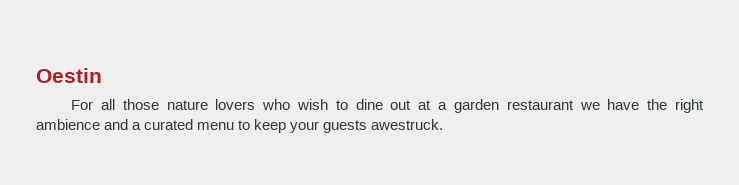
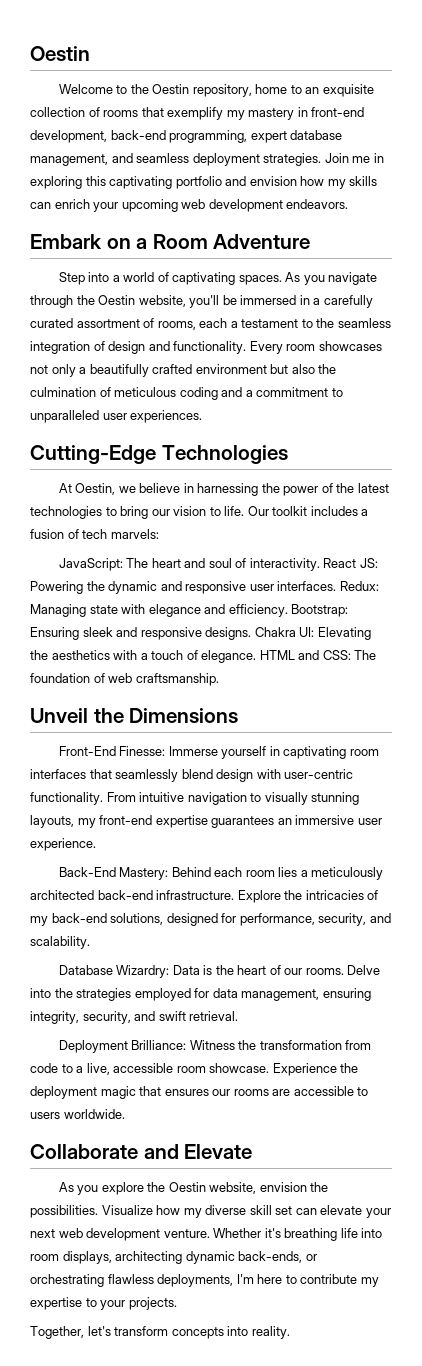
- For all those nature lovers who wish to dine out at a garden restaurant we have the right ambience and a curated menu to keep your guests awestruck.
+ Welcome to the Oestin repository, home to an exquisite collection of rooms that exemplify my mastery in front-end development, back-end programming, expert database management, and seamless deployment strategies. Join me in exploring this captivating portfolio and envision how my skills can enrich your upcoming web development endeavors.
+ Embark on a Room Adventure
+ Step into a world of captivating spaces. As you navigate through the Oestin website, you'll be immersed in a carefully curated assortment of rooms, each a testament to the seamless integration of design and functionality. Every room showcases not only a beautifully crafted environment but also the culmination of meticulous coding and a commitment to unparalleled user experiences.
+ Cutting-Edge Technologies
+ At Oestin, we believe in harnessing the power of the latest technologies to bring our vision to life. Our toolkit includes a fusion of tech marvels:
+ JavaScript: The heart and soul of interactivity. React JS: Powering the dynamic and responsive user interfaces. Redux: Managing state with elegance and efficiency. Bootstrap: Ensuring sleek and responsive designs. Chakra UI: Elevating the aesthetics with a touch of elegance. HTML and CSS: The foundation of web craftsmanship.
+ Unveil the Dimensions
+ Front-End Finesse: Immerse yourself in captivating room interfaces that seamlessly blend design with user-centric functionality. From intuitive navigation to visually stunning layouts, my front-end expertise guarantees an immersive user experience.
+ Back-End Mastery: Behind each room lies a meticulously architected back-end infrastructure. Explore the intricacies of my back-end solutions, designed for performance, security, and scalability.
+ Database Wizardry: Data is the heart of our rooms. Delve into the strategies employed for data management, ensuring integrity, security, and swift retrieval.
+ Deployment Brilliance: Witness the transformation from code to a live, accessible room showcase. Experience the deployment magic that ensures our rooms are accessible to users worldwide.
+ Collaborate and Elevate
+ As you explore the Oestin website, envision the possibilities. Visualize how my diverse skill set can elevate your next web development venture. Whether it's breathing life into room displays, architecting dynamic back-ends, or orchestrating flawless deployments, I'm here to contribute my expertise to your projects.
+ Together, let's transform concepts into reality.

